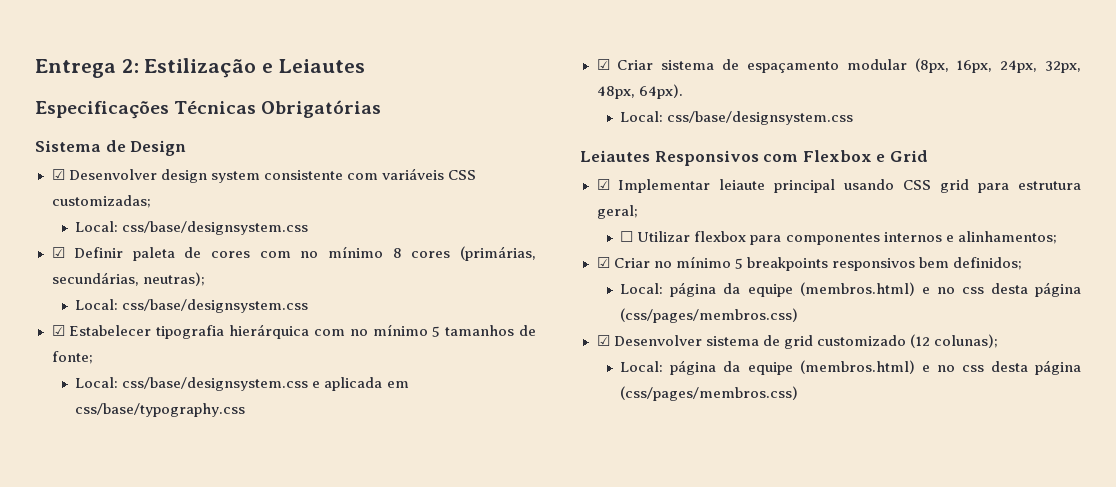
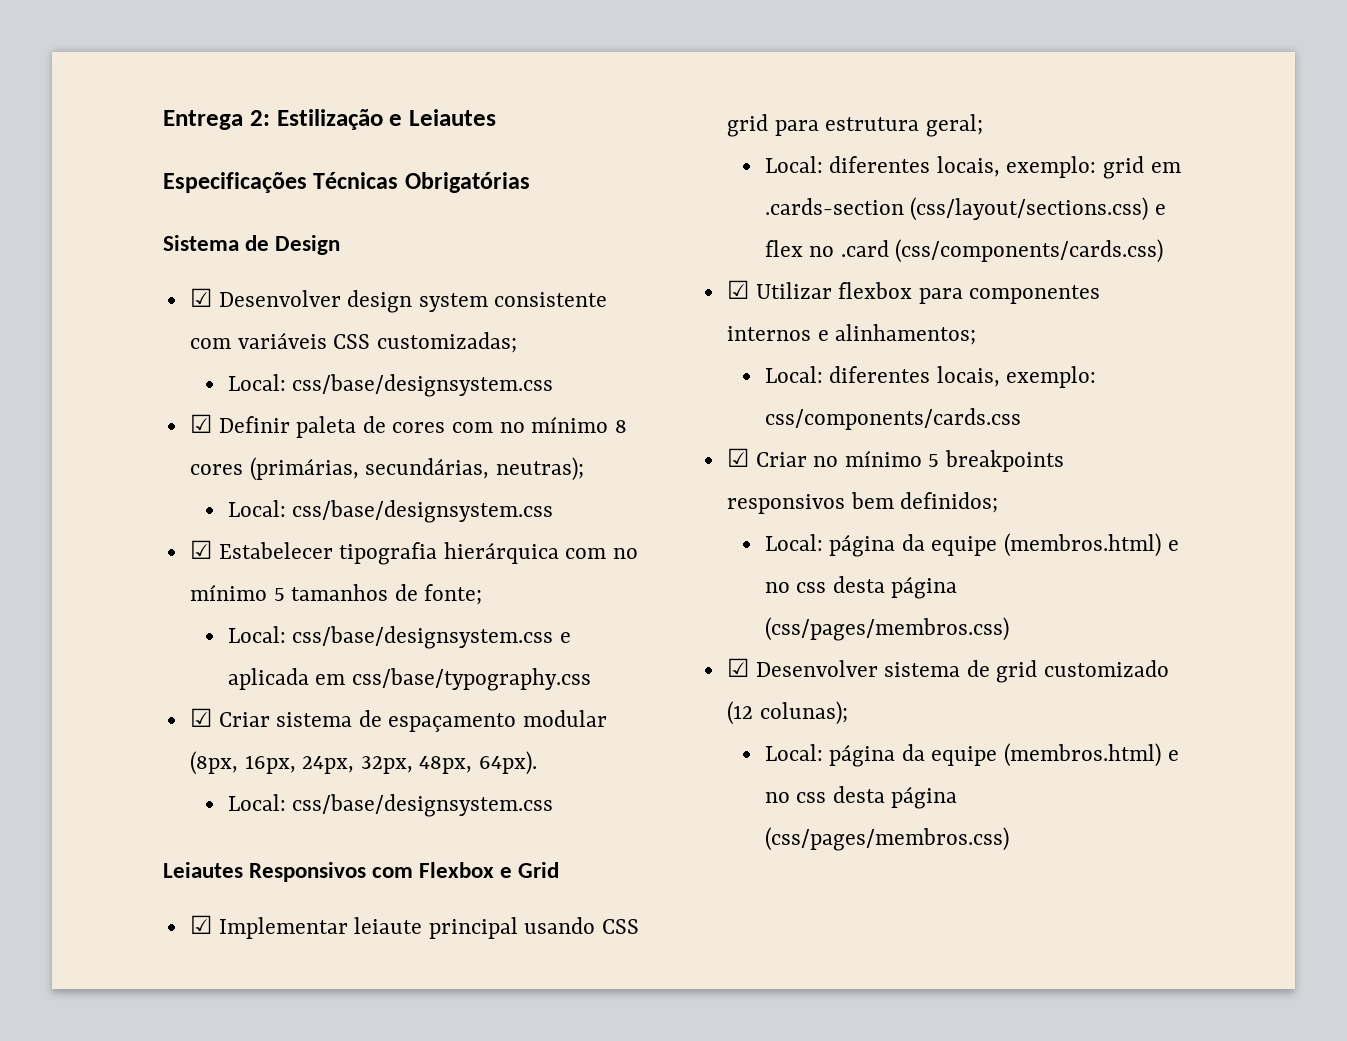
- ☐ Utilizar flexbox para componentes internos e alinhamentos;
+ Local: diferentes locais, exemplo: grid em .cards-section (css/layout/sections.css) e flex no .card (css/components/cards.css)
+ ☑ Utilizar flexbox para componentes internos e alinhamentos;
+ Local: diferentes locais, exemplo: css/components/cards.css

